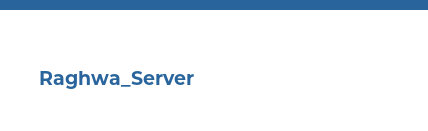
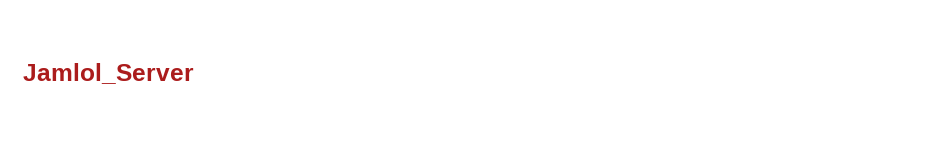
- Raghwa_Server
+ Jamlol_Server

